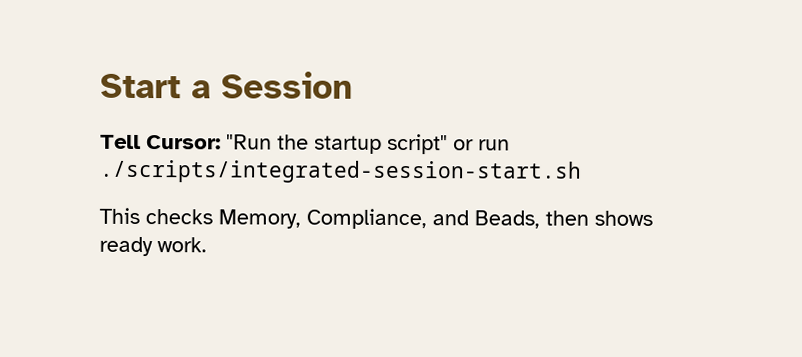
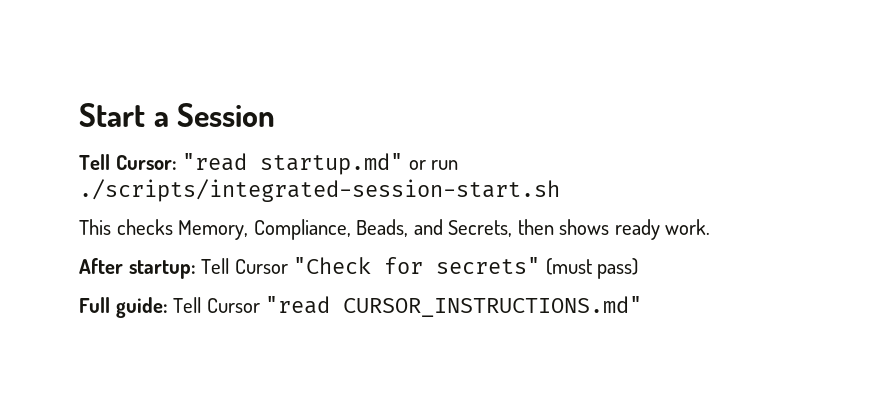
- Tell Cursor: "Run the startup script" or run ./scripts/integrated-session-start.sh
+ Tell Cursor: "read startup.md" or run ./scripts/integrated-session-start.sh
- This checks Memory, Compliance, and Beads, then shows ready work.
+ This checks Memory, Compliance, Beads, and Secrets, then shows ready work.
+ After startup: Tell Cursor "Check for secrets" (must pass)
+ Full guide: Tell Cursor "read CURSOR_INSTRUCTIONS.md"

